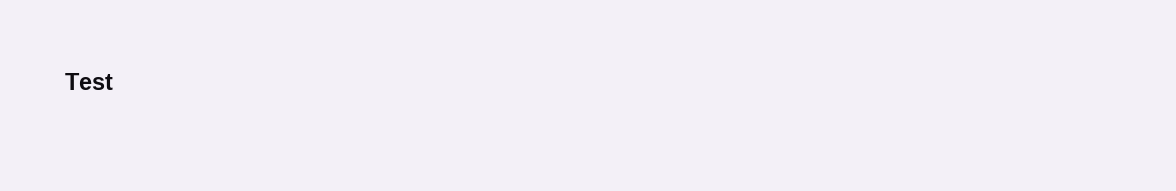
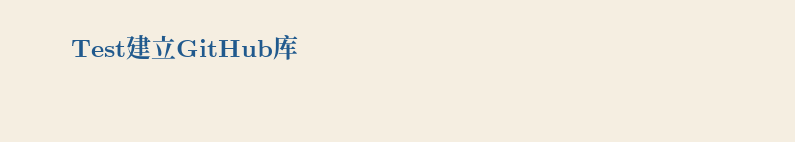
- Test
+ Test建立GitHub库

